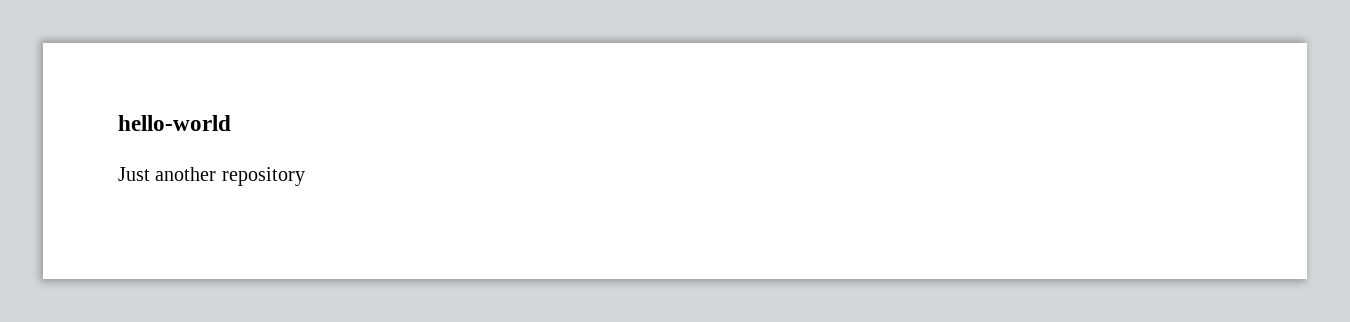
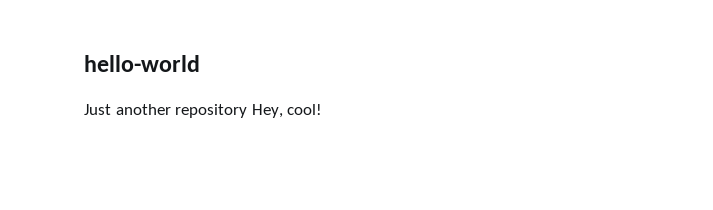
- Just another repository
+ Just another repository Hey, cool!

